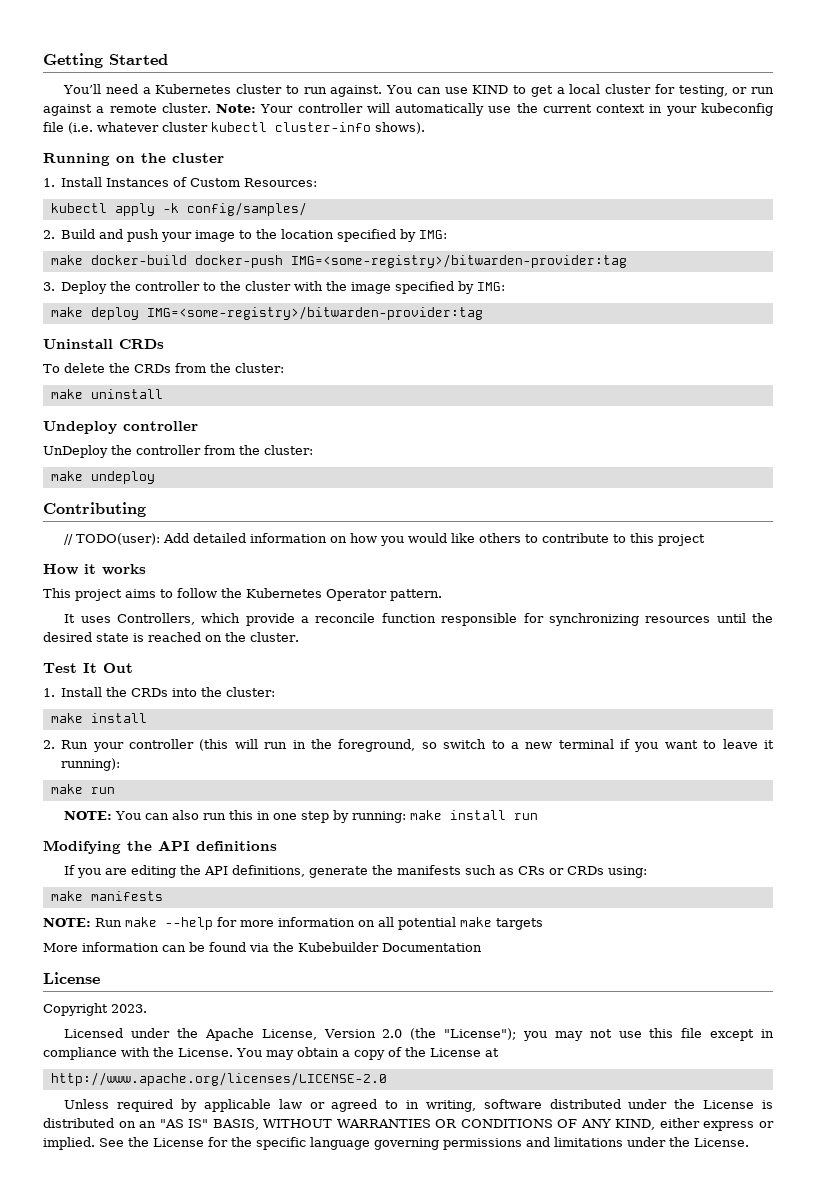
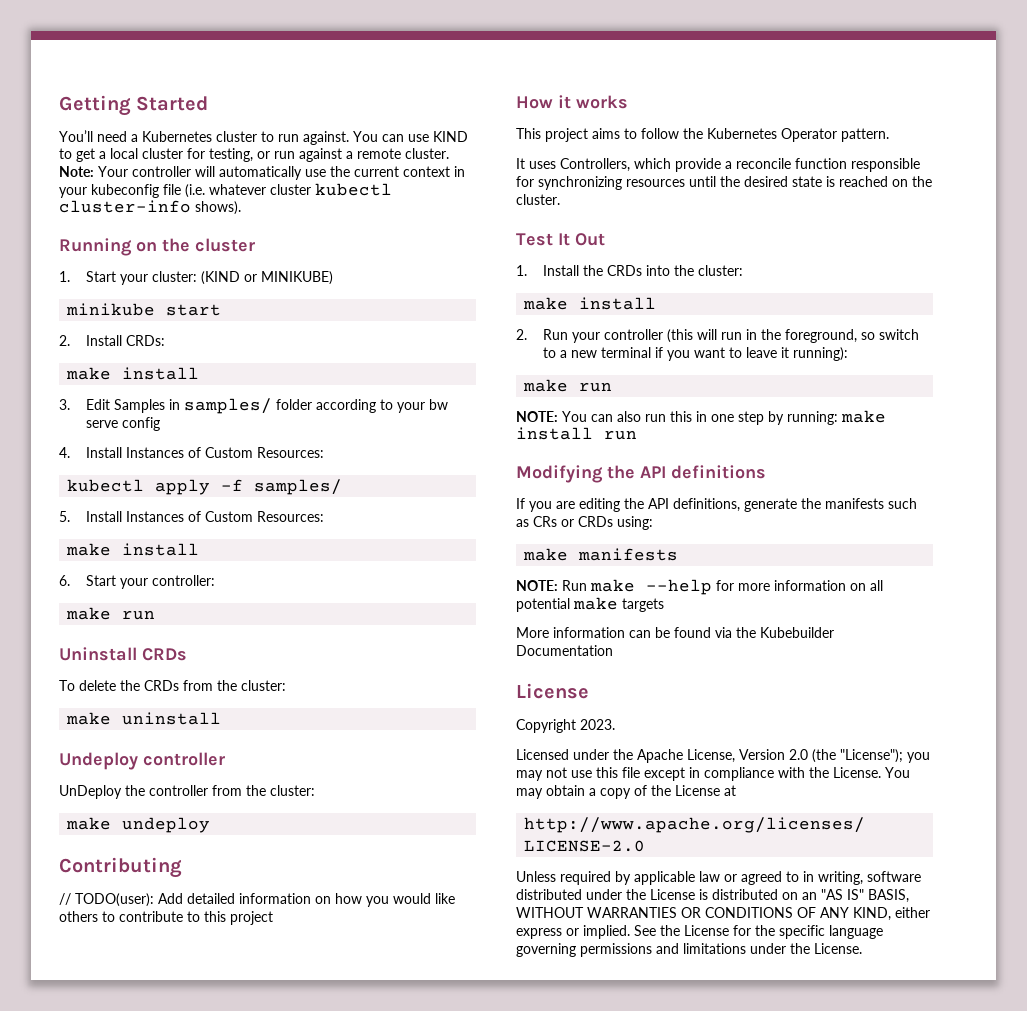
- 1. Install Instances of Custom Resources:
+ 1. Start your cluster: (KIND or MINIKUBE)
+ minikube start
+ 2. Install CRDs:
+ make install
+ 3. Edit Samples in samples/ folder according to your bw serve config
+ 4. Install Instances of Custom Resources:
- kubectl apply -k config/samples/
- 2. Build and push your image to the location specified by IMG:
- make docker-build docker-push IMG=<some-registry>/bitwarden-provider:tag
- 3. Deploy the controller to the cluster with the image specified by IMG:
- make deploy IMG=<some-registry>/bitwarden-provider:tag
+ kubectl apply -f samples/
+ 5. Install Instances of Custom Resources:
+ make install
+ 6. Start your controller:
+ make run

